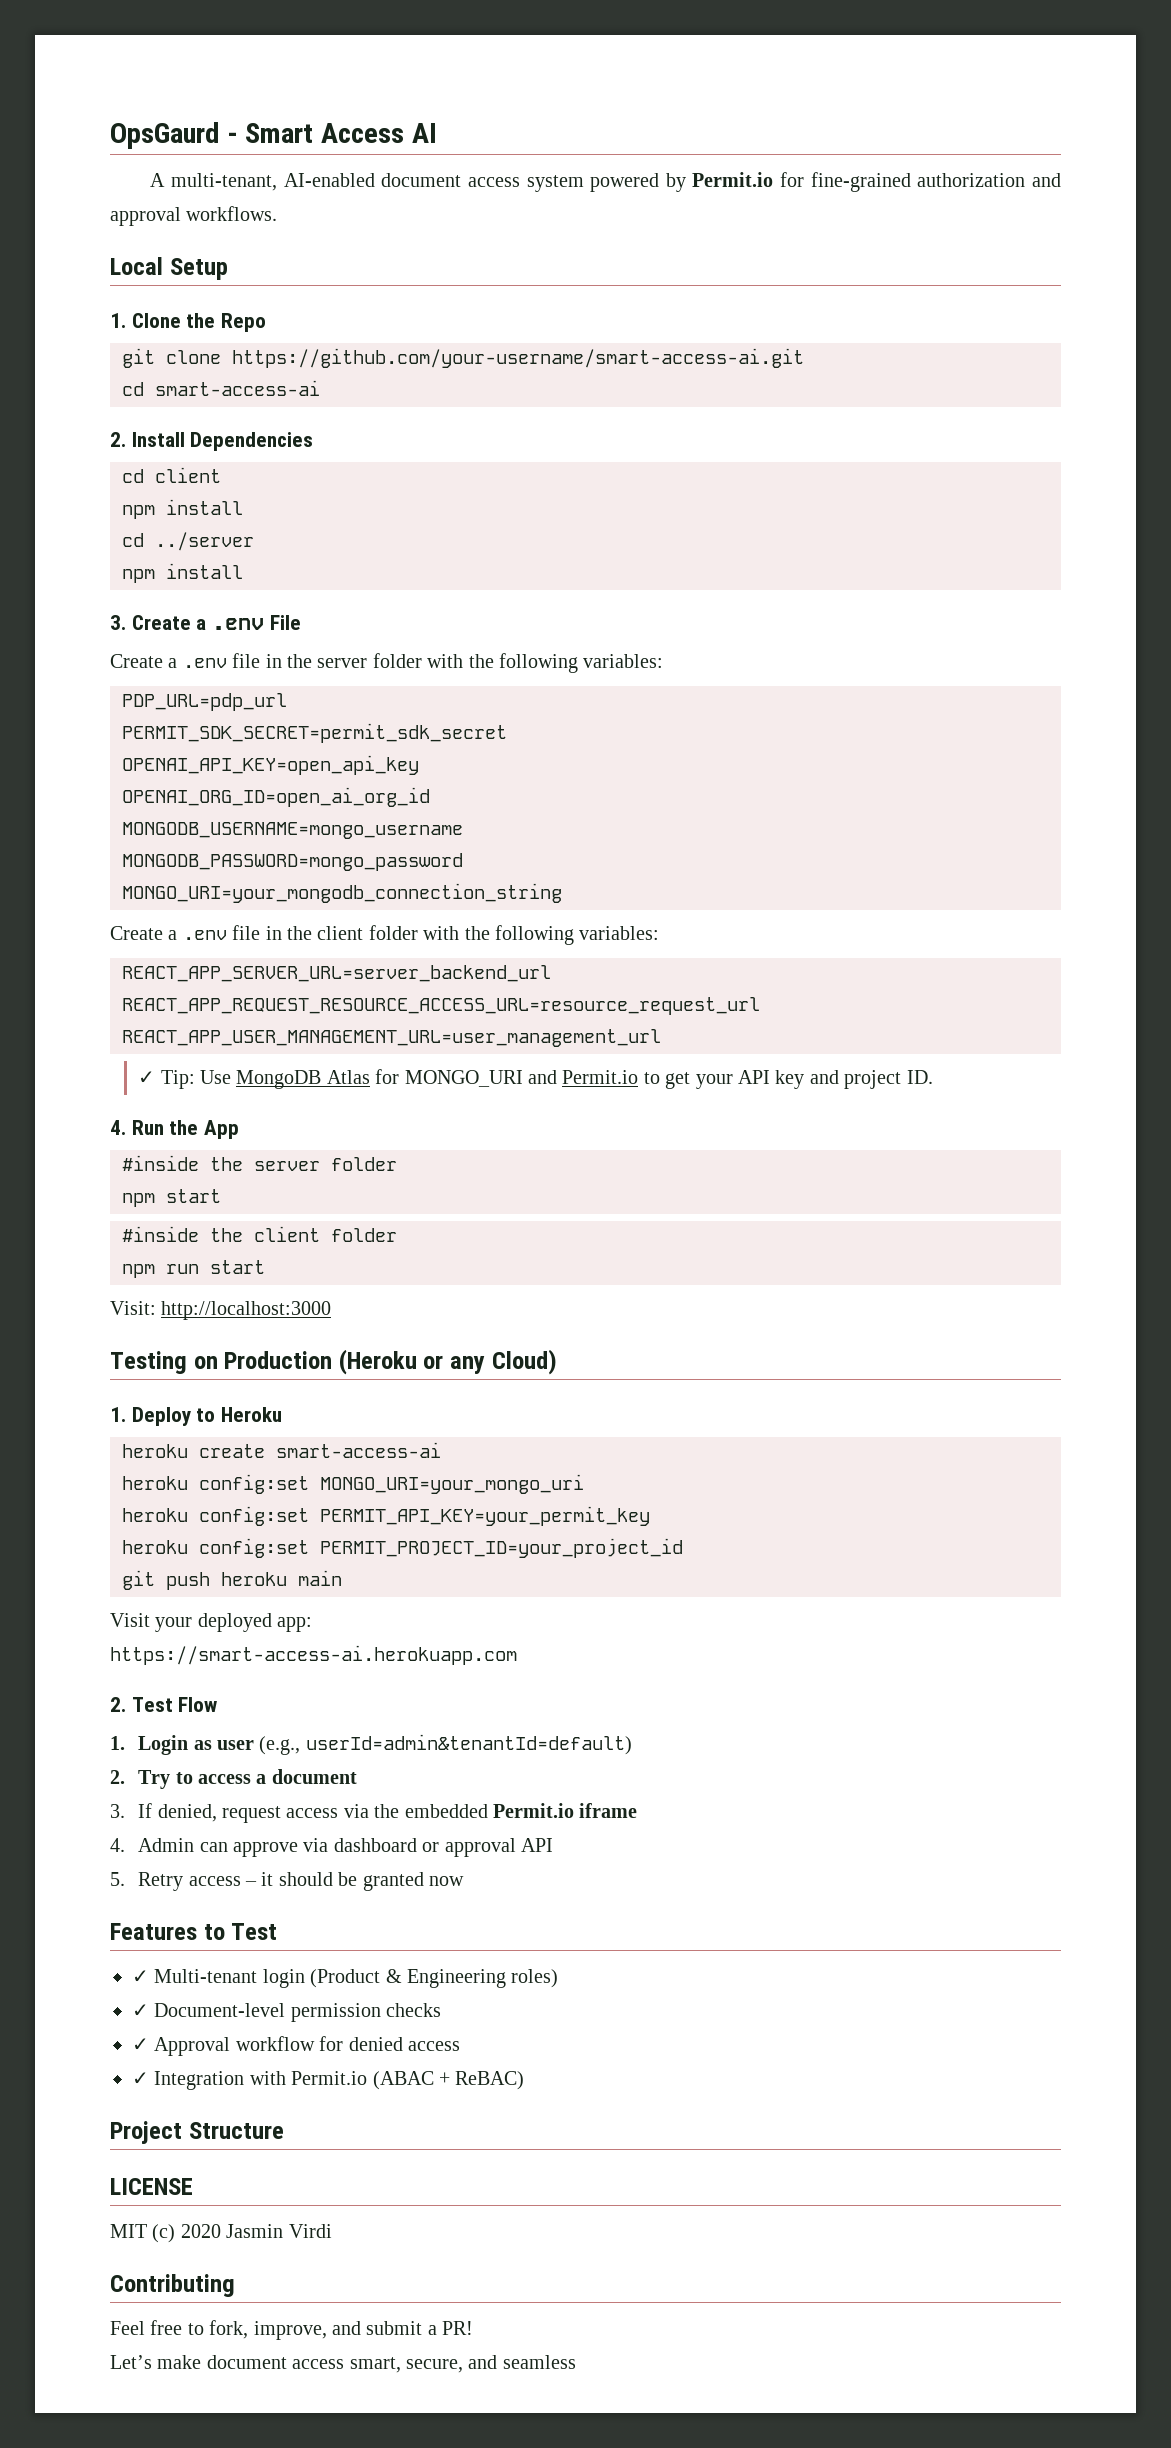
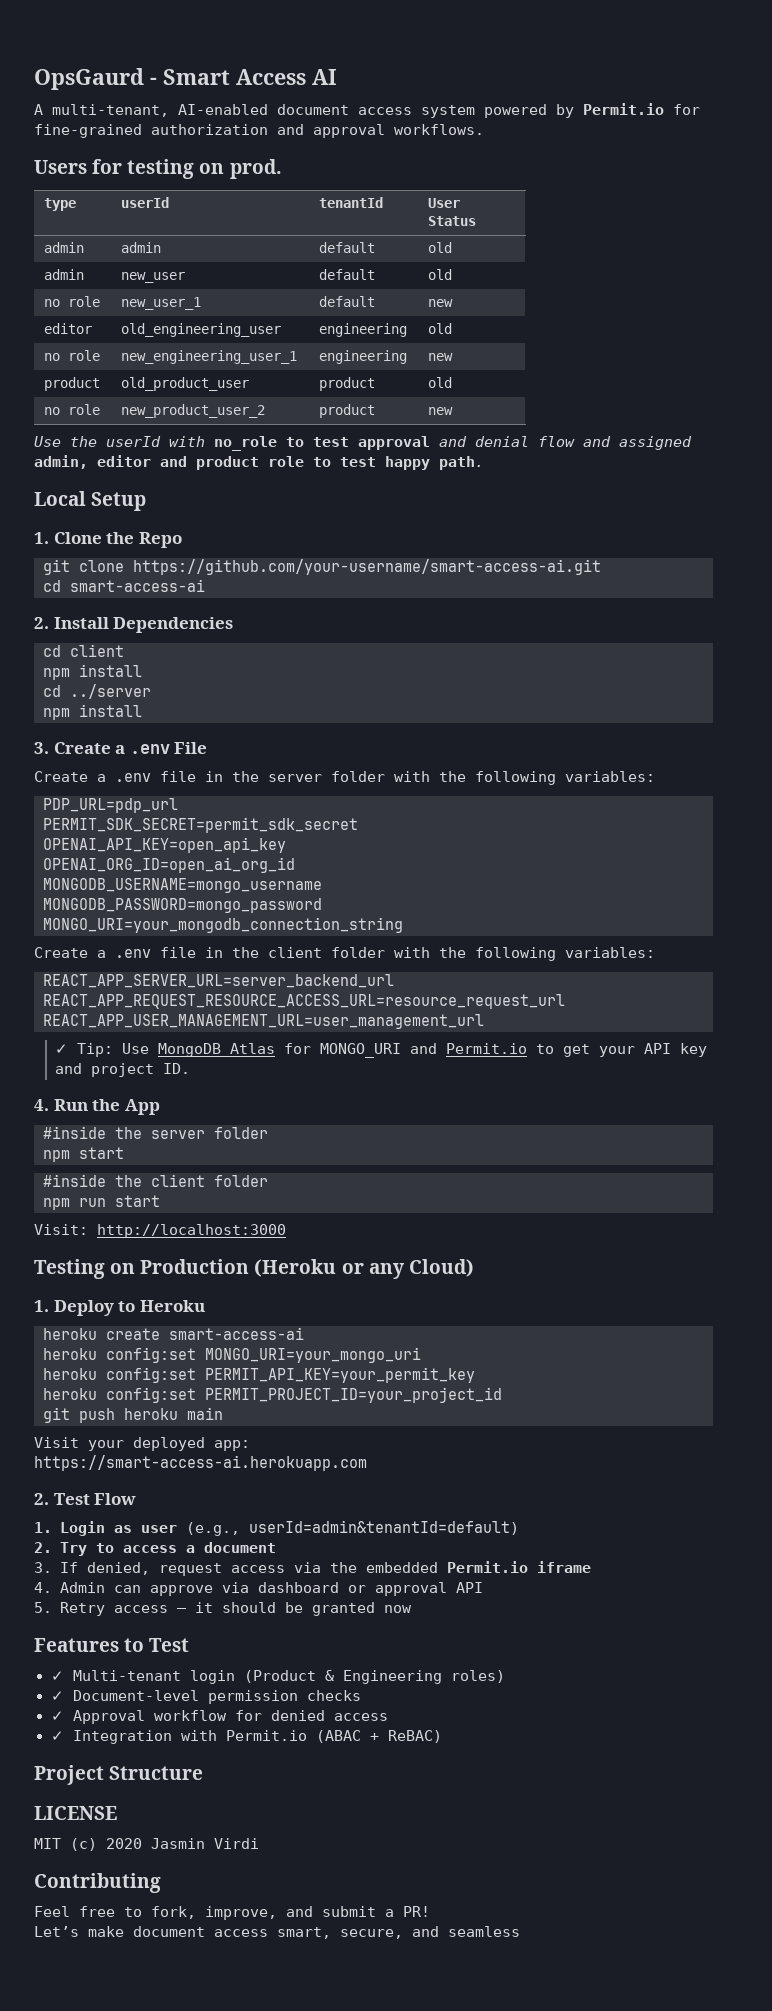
+ Users for testing on prod.
+ type | userId | tenantId | User Status
+ admin | admin | default | old
+ admin | new_user | default | old
+ no role | new_user_1 | default | new
+ editor | old_engineering_user | engineering | old
+ no role | new_engineering_user_1 | engineering | new
+ product | old_product_user | product | old
+ no role | new_product_user_2 | product | new
+ Use the userId with no_role to test approval and denial flow and assigned admin, editor and product role to test happy path.

